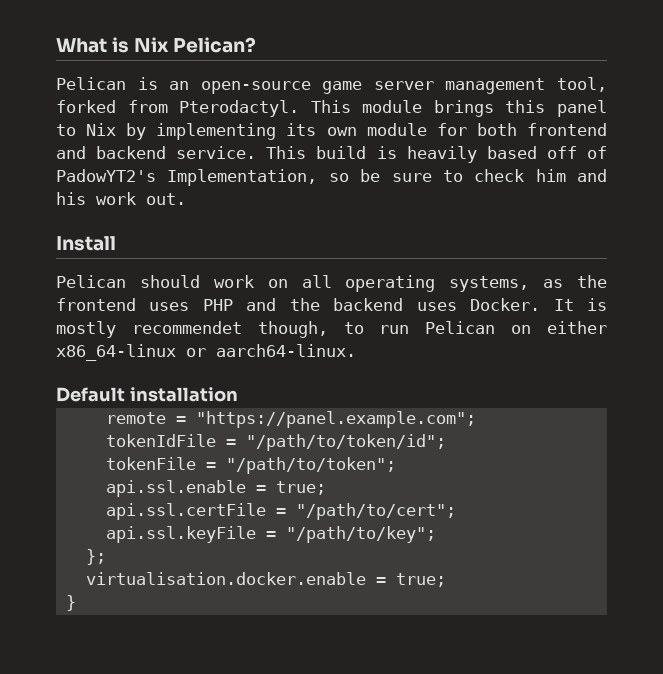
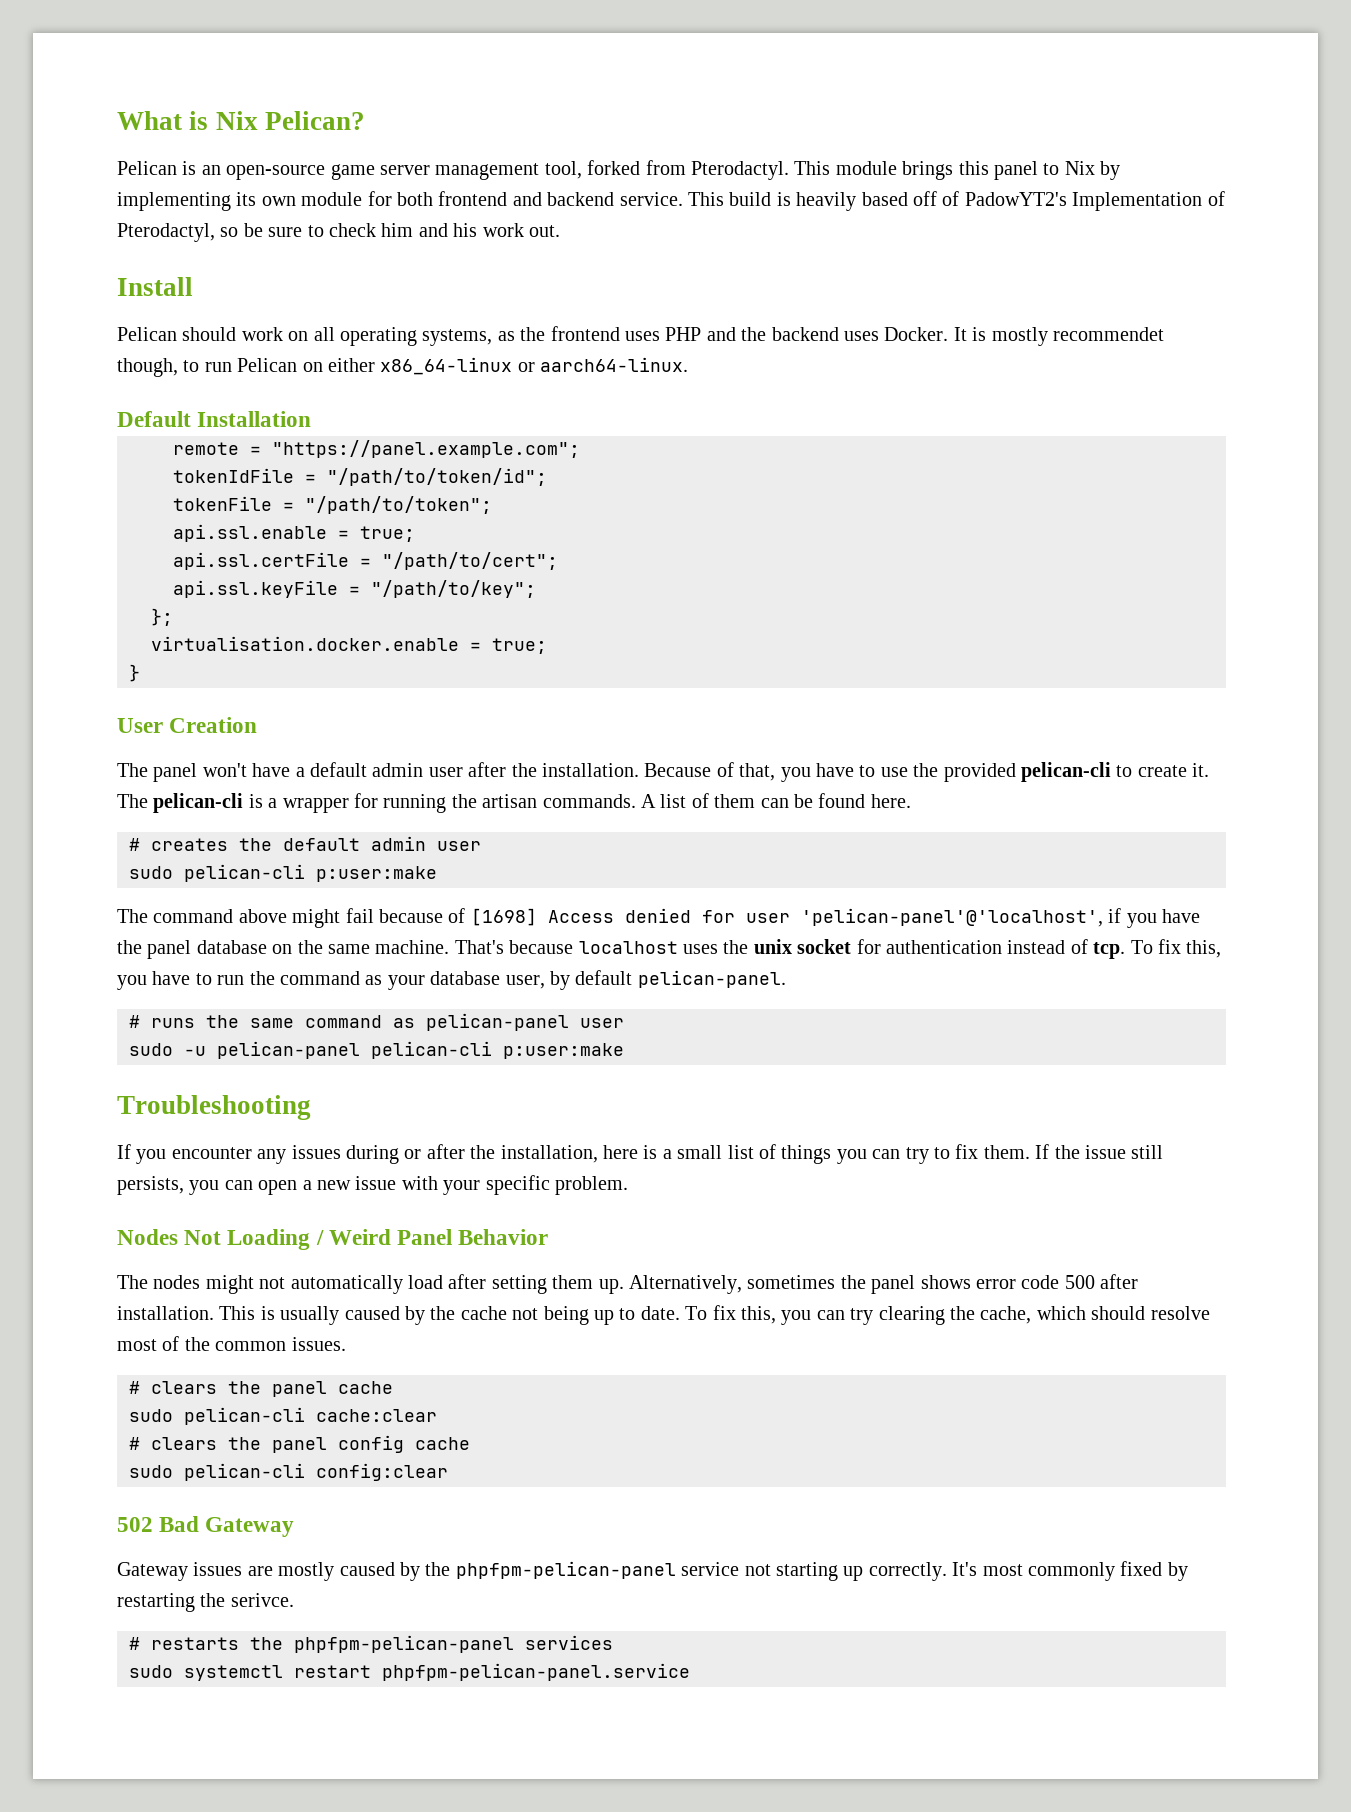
- This build is heavily based off of PadowYT2's Implementation, so be sure to check him and his work out.
+ This build is heavily based off of PadowYT2's Implementation of Pterodactyl, so be sure to check him and his work out.
- Default installation
+ Default Installation
+ User Creation
+ The panel won't have a default admin user after the installation. Because of that, you have to use the provided pelican-cli to create it. The pelican-cli is a wrapper for running the artisan commands. A list of them can be found here.
+ # creates the default admin user
+ sudo pelican-cli p:user:make
+ The command above might fail because of [1698] Access denied for user 'pelican-panel'@'localhost', if you have the panel database on the same machine. That's because localhost uses the unix socket for authentication instead of tcp. To fix this, you have to run the command as your database user, by default pelican-panel.
+ # runs the same command as pelican-panel user
+ sudo -u pelican-panel pelican-cli p:user:make
+ Troubleshooting
+ If you encounter any issues during or after the installation, here is a small list of things you can try to fix them. If the issue still persists, you can open a new issue with your specific problem.
+ Nodes Not Loading / Weird Panel Behavior
+ The nodes might not automatically load after setting them up. Alternatively, sometimes the panel shows error code 500 after installation. This is usually caused by the cache not being up to date. To fix this, you can try clearing the cache, which should resolve most of the common issues.
+ # clears the panel cache
+ sudo pelican-cli cache:clear
+ # clears the panel config cache
+ sudo pelican-cli config:clear
+ 502 Bad Gateway
+ Gateway issues are mostly caused by the phpfpm-pelican-panel service not starting up correctly. It's most commonly fixed by restarting the serivce.
+ # restarts the phpfpm-pelican-panel services
+ sudo systemctl restart phpfpm-pelican-panel.service

